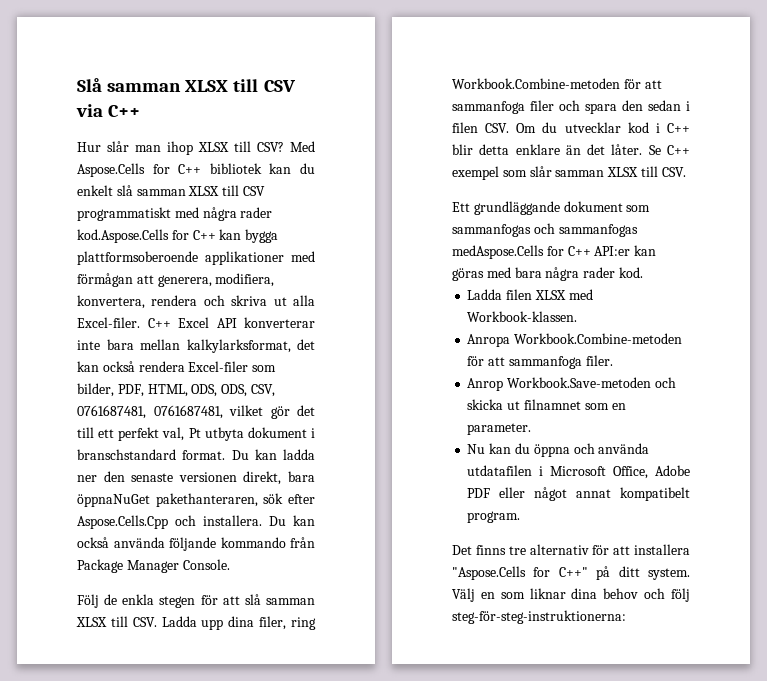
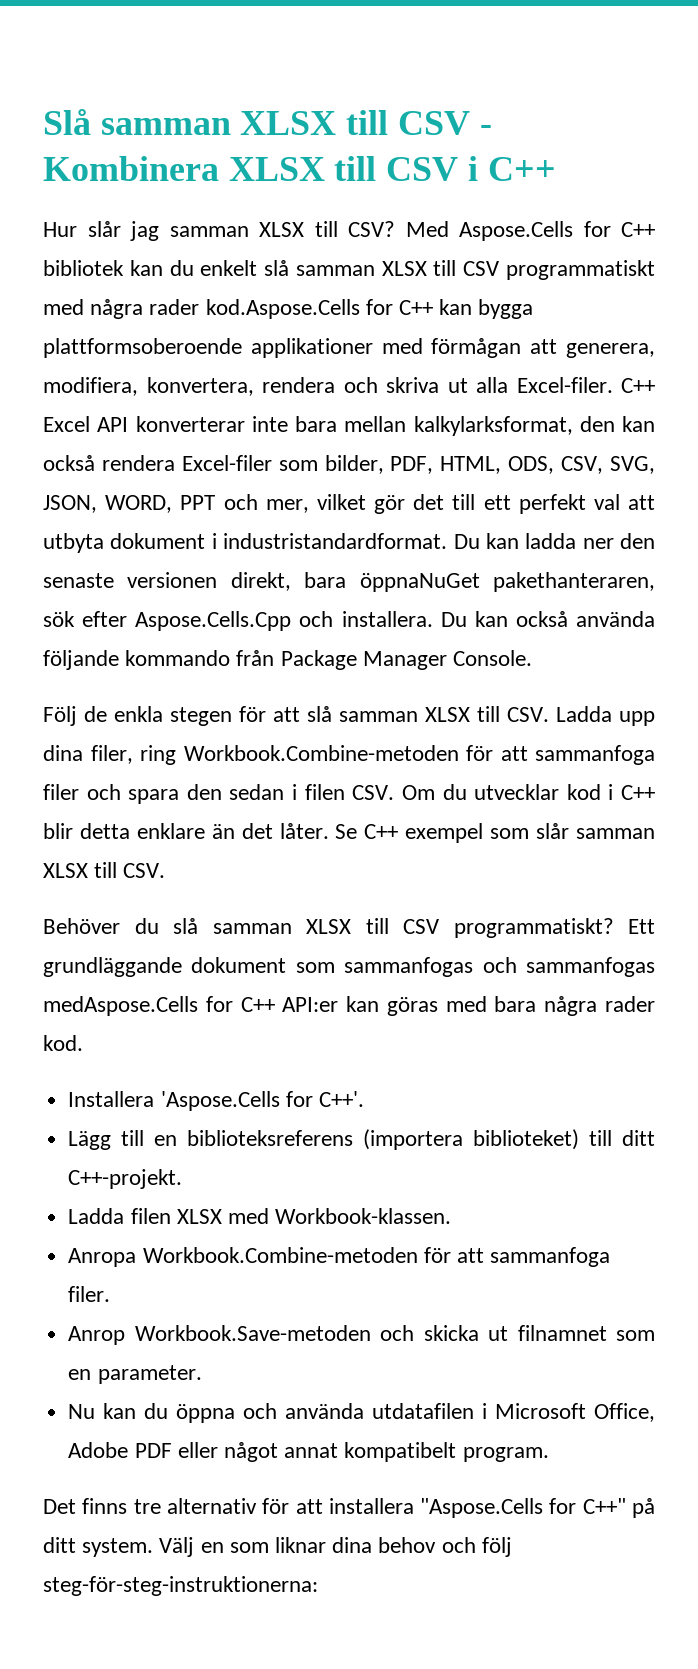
- Slå samman XLSX till CSV via C++
+ Slå samman XLSX till CSV - Kombinera XLSX till CSV i C++
- Hur slår man ihop XLSX till CSV?
+ Hur slår jag samman XLSX till CSV?
- C++ Excel API konverterar inte bara mellan kalkylarksformat, det kan också rendera Excel-filer som bilder, PDF, HTML, ODS, ODS, CSV, 0761687481, 0761687481, vilket gör det till ett perfekt val, Pt utbyta dokument i branschstandard format.
+ C++ Excel API konverterar inte bara mellan kalkylarksformat, den kan också rendera Excel-filer som bilder, PDF, HTML, ODS, CSV, SVG, JSON, WORD, PPT och mer, vilket gör det till ett perfekt val att utbyta dokument i industristandardformat.
+ Behöver du slå samman XLSX till CSV programmatiskt?
+ Installera 'Aspose.Cells for C++'.
+ Lägg till en biblioteksreferens (importera biblioteket) till ditt C++-projekt.

